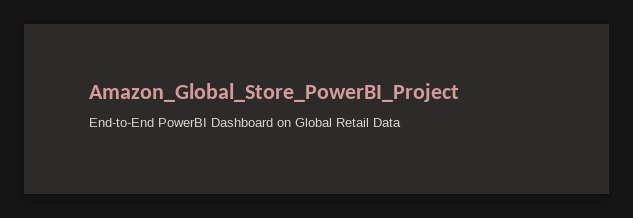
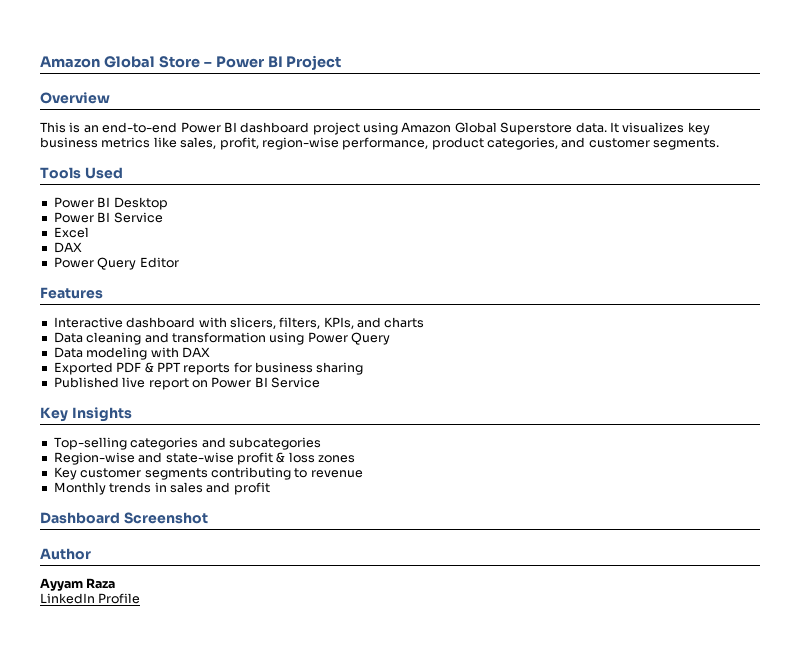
- Amazon_Global_Store_PowerBI_Project
- End-to-End PowerBI Dashboard on Global Retail Data
+ Amazon Global Store – Power BI Project
+ Overview
+ This is an end-to-end Power BI dashboard project using Amazon Global Superstore data. It visualizes key business metrics like sales, profit, region-wise performance, product categories, and customer segments.
+ Tools Used
+ Power BI Desktop
+ Power BI Service
+ Excel
+ DAX
+ Power Query Editor
+ Features
+ Interactive dashboard with slicers, filters, KPIs, and charts
+ Data cleaning and transformation using Power Query
+ Data modeling with DAX
+ Exported PDF & PPT reports for business sharing
+ Published live report on Power BI Service
+ Key Insights
+ Top-selling categories and subcategories
+ Region-wise and state-wise profit & loss zones
+ Key customer segments contributing to revenue
+ Monthly trends in sales and profit
+ Dashboard Screenshot
+ Author
+ Ayyam Raza
+ LinkedIn Profile

